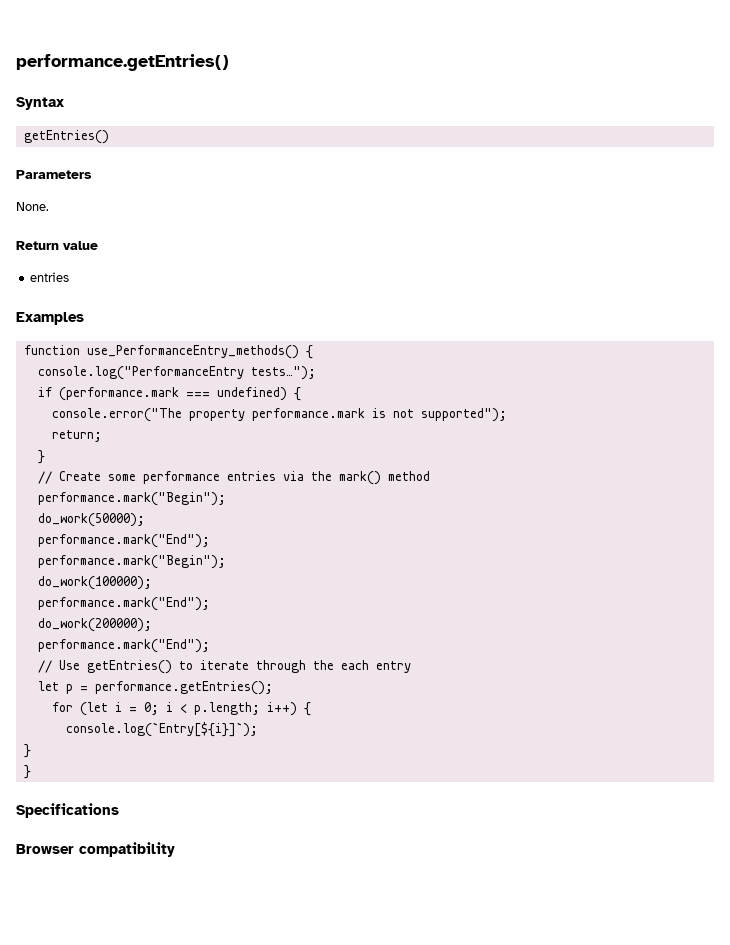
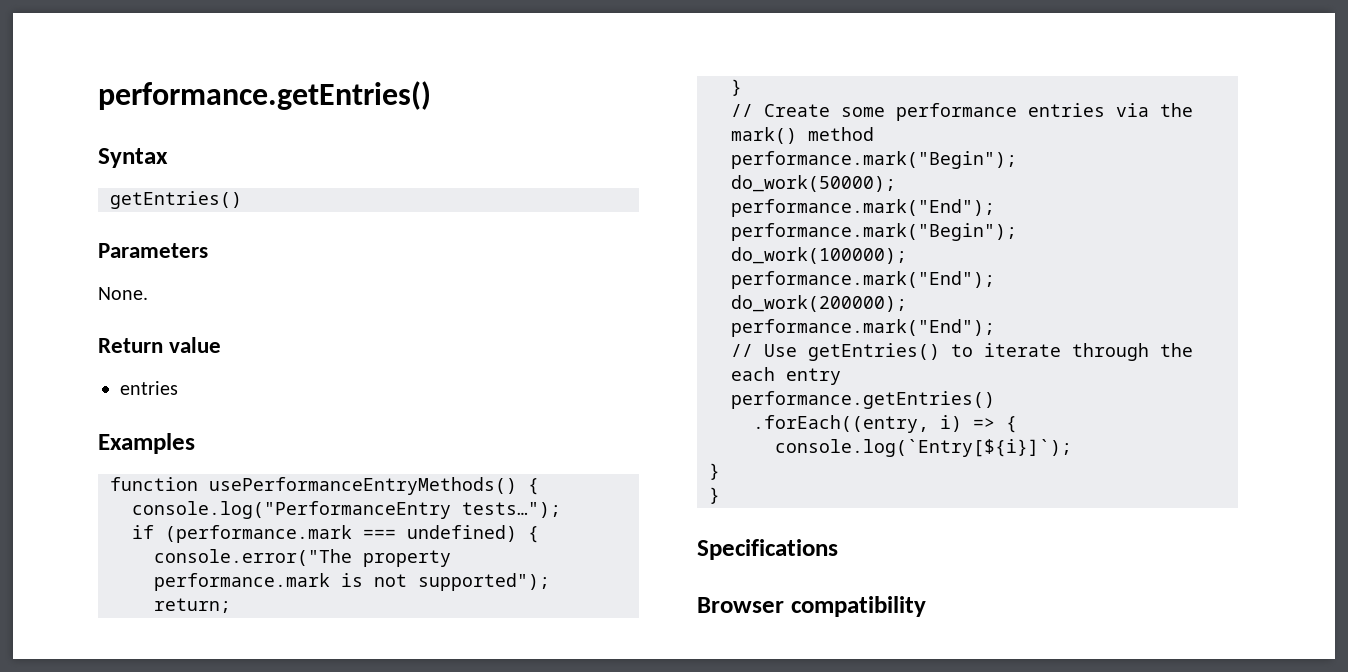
- function use_PerformanceEntry_methods() {
+ function usePerformanceEntryMethods() {
  // Use getEntries() to iterate through the each entry
- let p = performance.getEntries();
- for (let i = 0; i < p.length; i++) {
+ performance.getEntries()
+ .forEach((entry, i) => {

